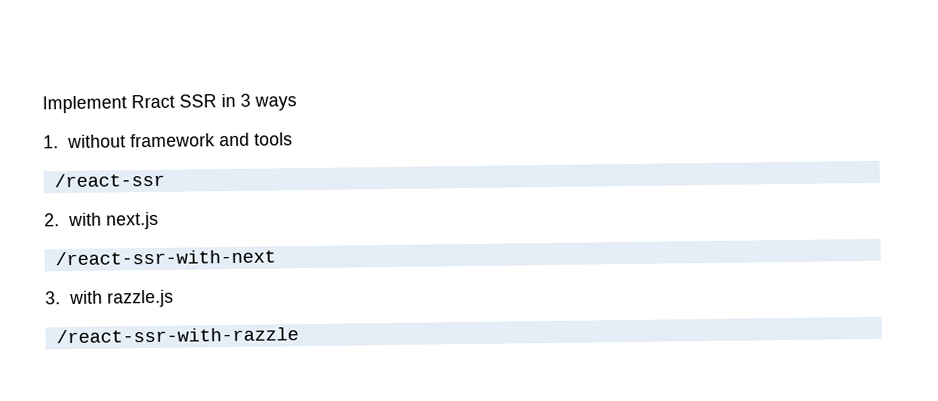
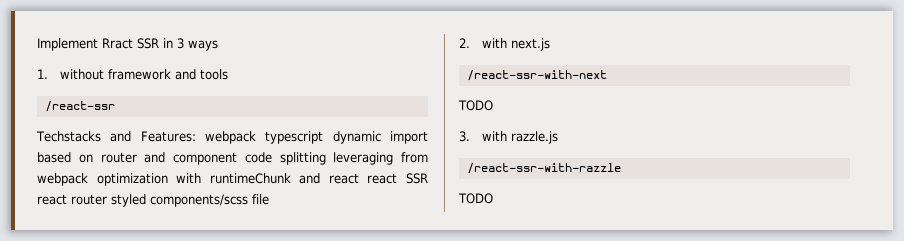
+ Techstacks and Features: webpack typescript dynamic import based on router and component code splitting leveraging from webpack optimization with runtimeChunk and react react SSR react router styled components/scss file
  /react-ssr-with-next
+ TODO
  /react-ssr-with-razzle
+ TODO

